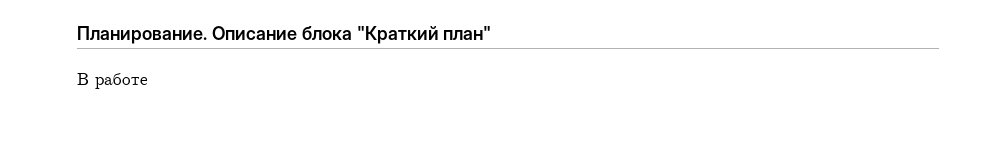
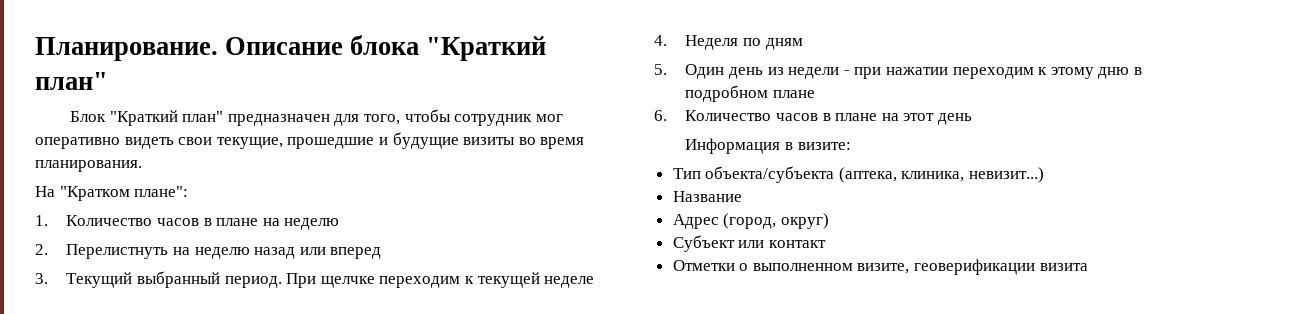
- В работе
+ Блок "Краткий план" предназначен для того, чтобы сотрудник мог оперативно видеть свои текущие, прошедшие и будущие визиты во время планирования.
+ На "Кратком плане":
+ 1. Количество часов в плане на неделю
+ 2. Перелистнуть на неделю назад или вперед
+ 3. Текущий выбранный период. При щелчке переходим к текущей неделе
+ 4. Неделя по дням
+ 5. Один день из недели - при нажатии переходим к этому дню в подробном плане
+ 6. Количество часов в плане на этот день
+ Информация в визите:
+ Тип объекта/субъекта (аптека, клиника, невизит...)
+ Название
+ Адрес (город, округ)
+ Субъект или контакт
+ Отметки о выполненном визите, геоверификации визита

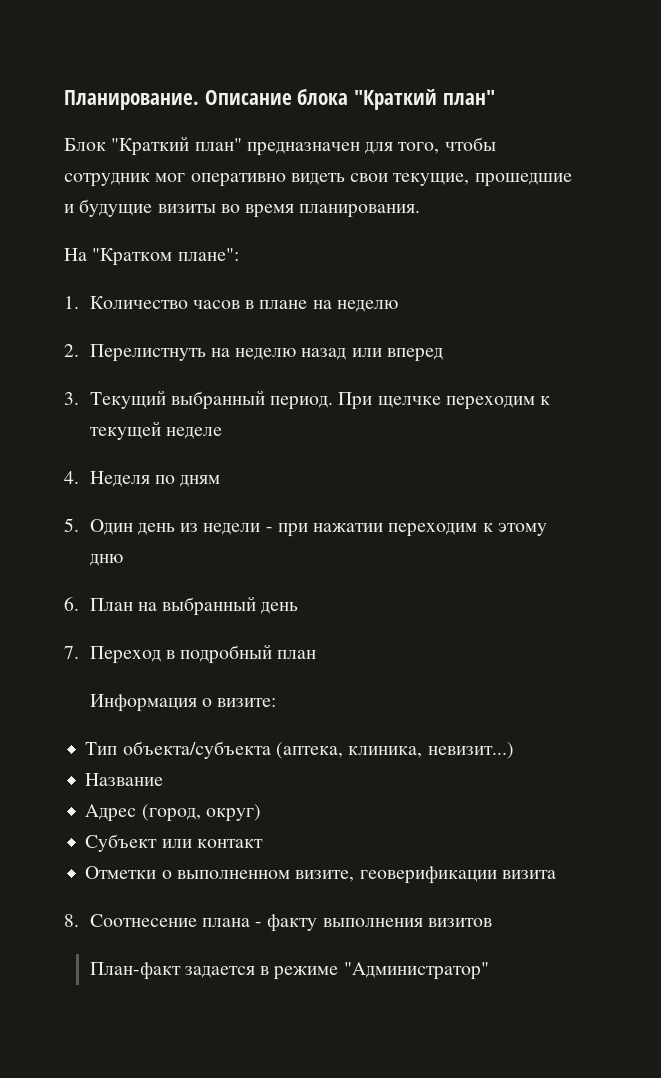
- 5. Один день из недели - при нажатии переходим к этому дню в подробном плане
- 6. Количество часов в плане на этот день
+ 5. Один день из недели - при нажатии переходим к этому дню
+ 6. План на выбранный день
+ 7. Переход в подробный план
- Информация в визите:
+ Информация о визите:
+ 8. Соотнесение плана - факту выполнения визитов
+ План-факт задается в режиме "Администратор"

